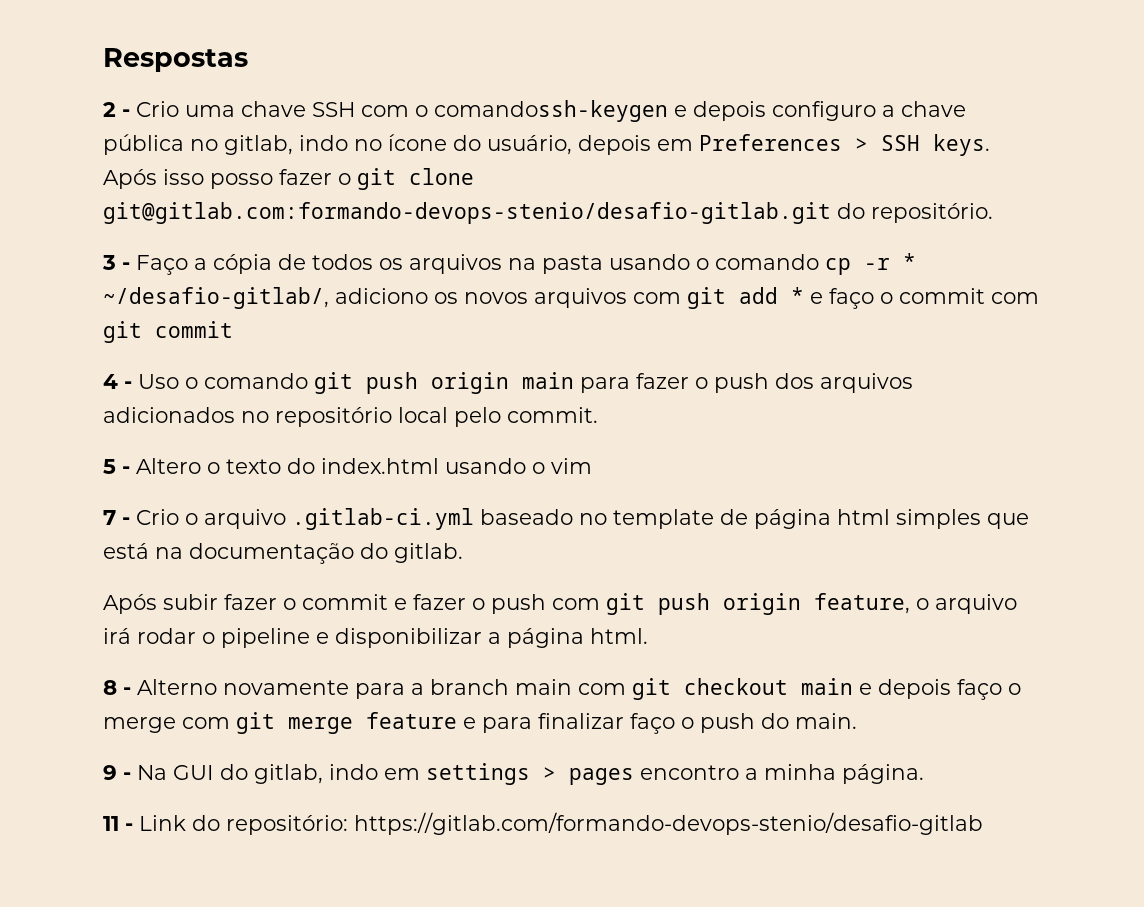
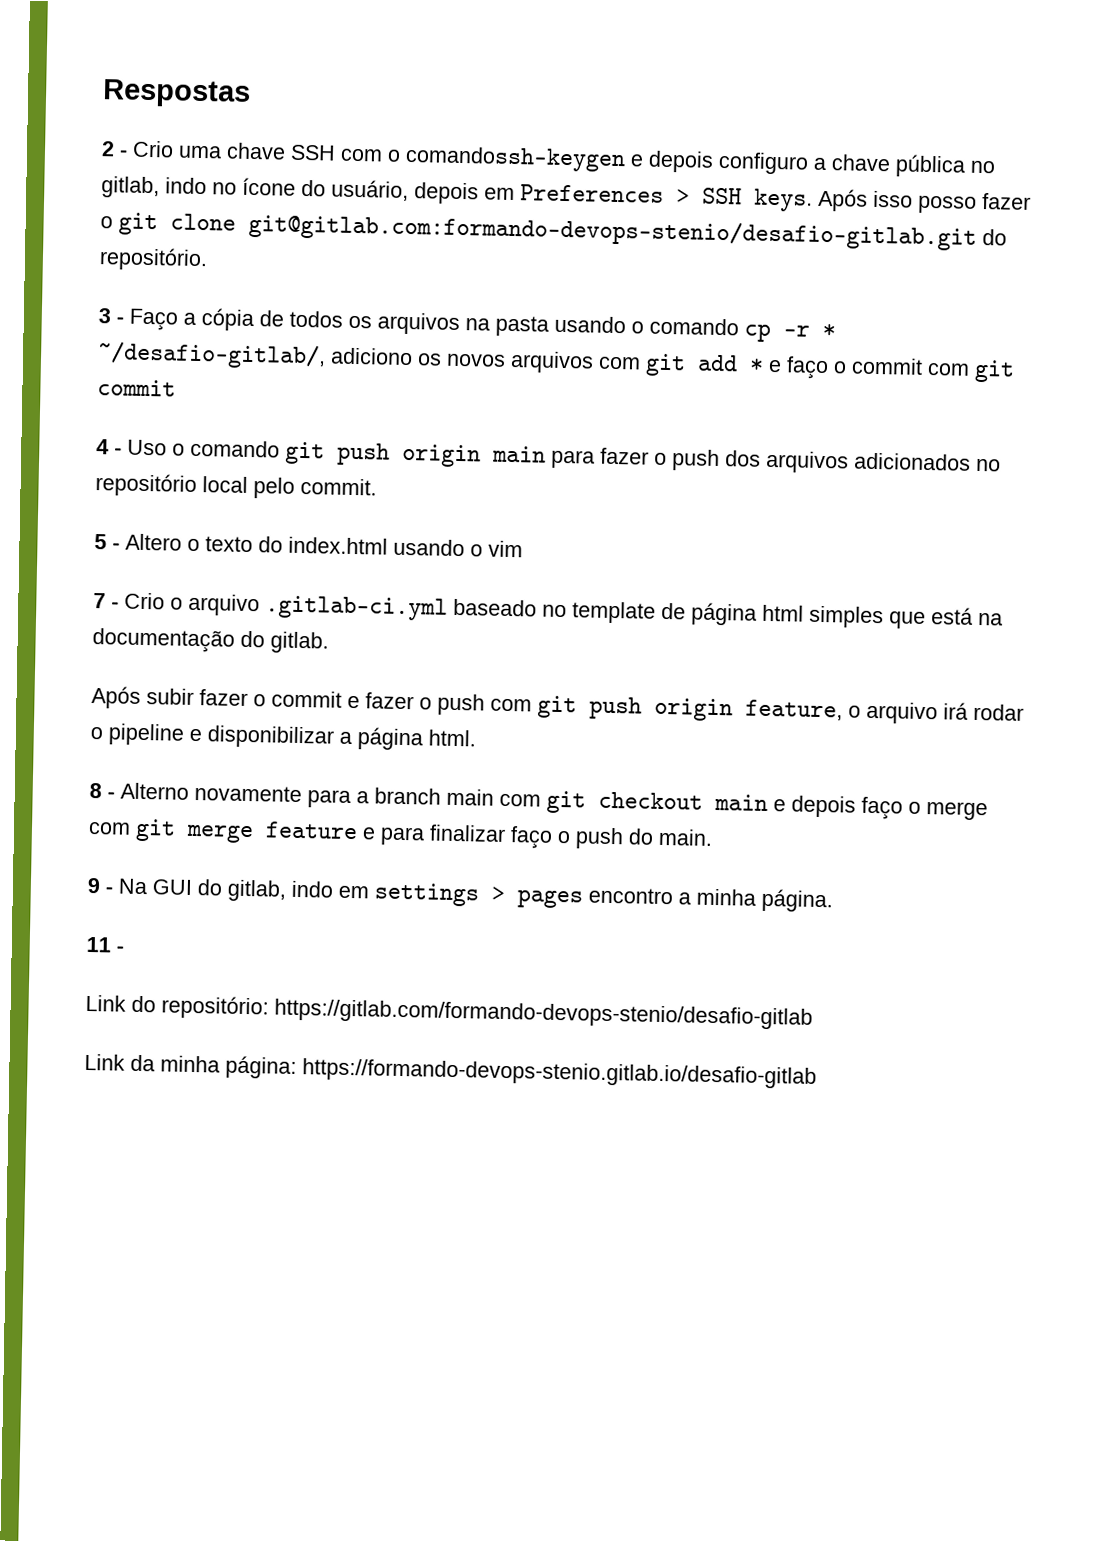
- 11 - Link do repositório: https://gitlab.com/formando-devops-stenio/desafio-gitlab
+ 11 -
+ Link do repositório: https://gitlab.com/formando-devops-stenio/desafio-gitlab
+ Link da minha página: https://formando-devops-stenio.gitlab.io/desafio-gitlab

